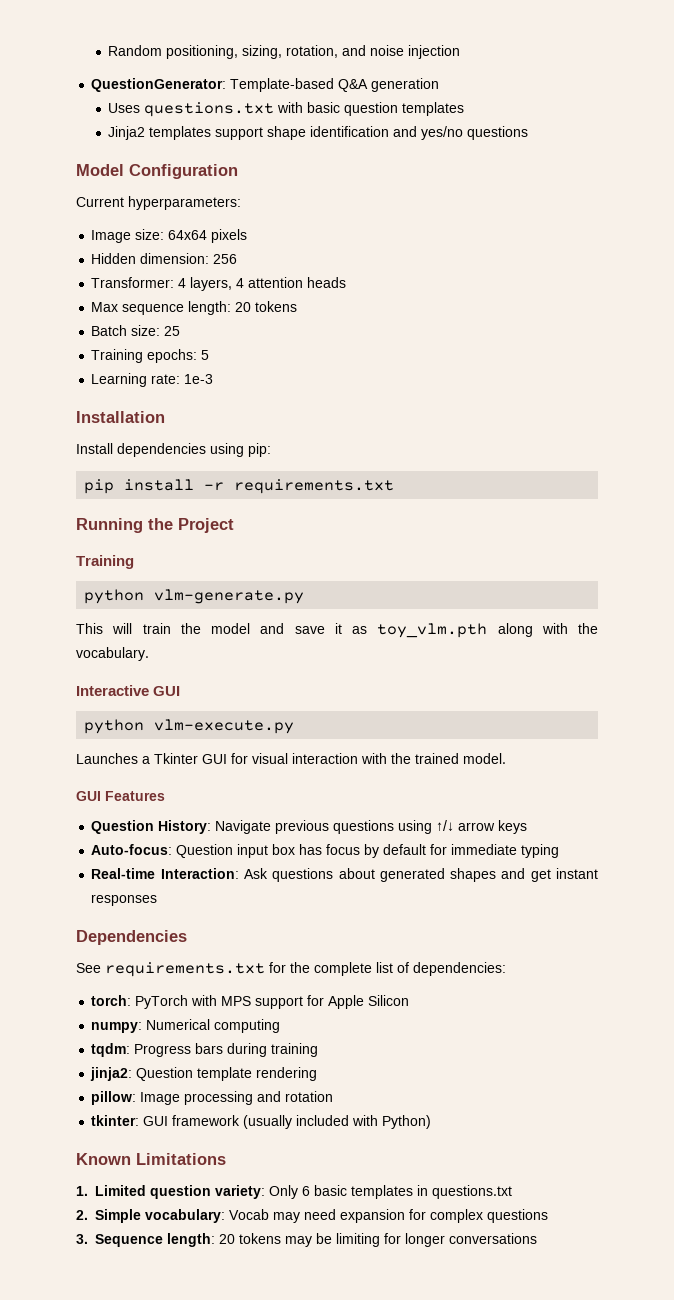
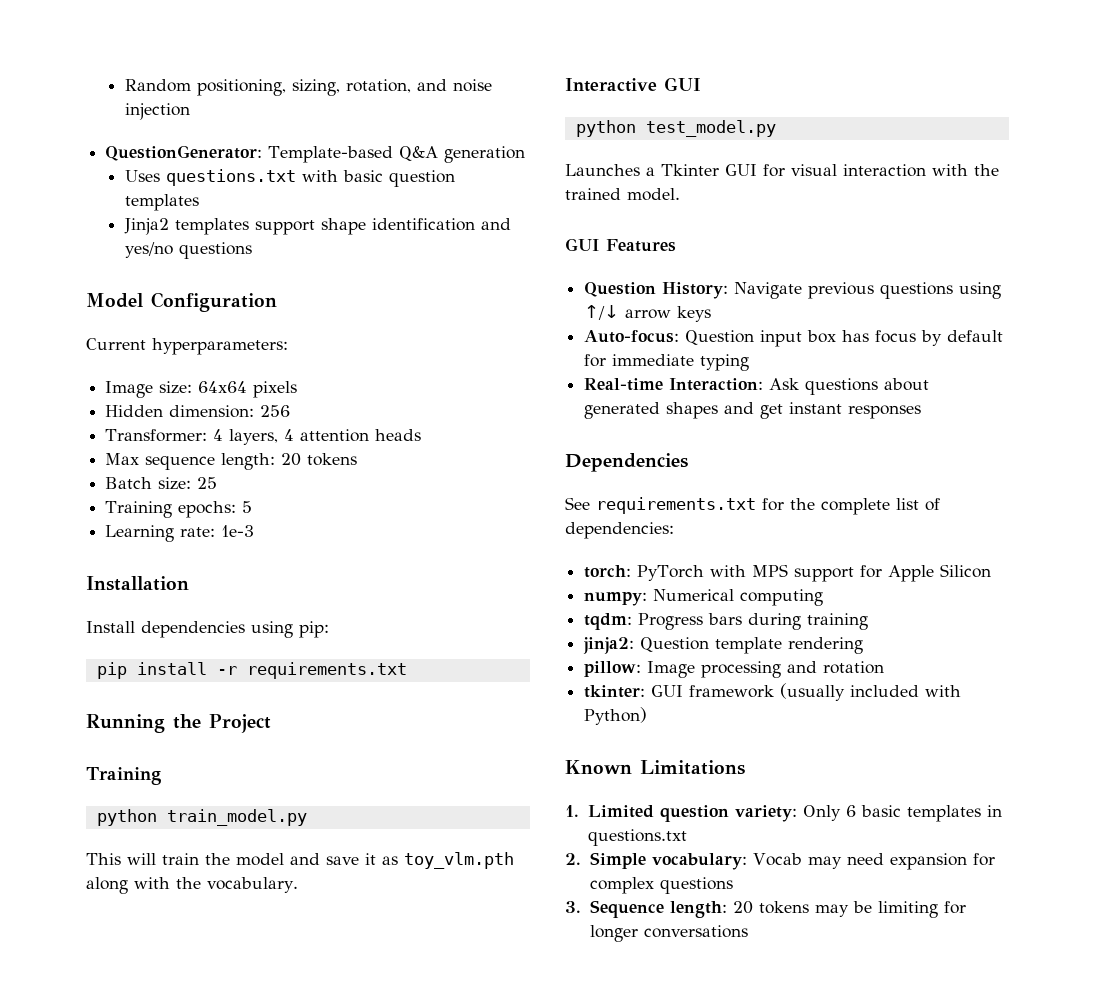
- python vlm-generate.py
+ python train_model.py
- python vlm-execute.py
+ python test_model.py

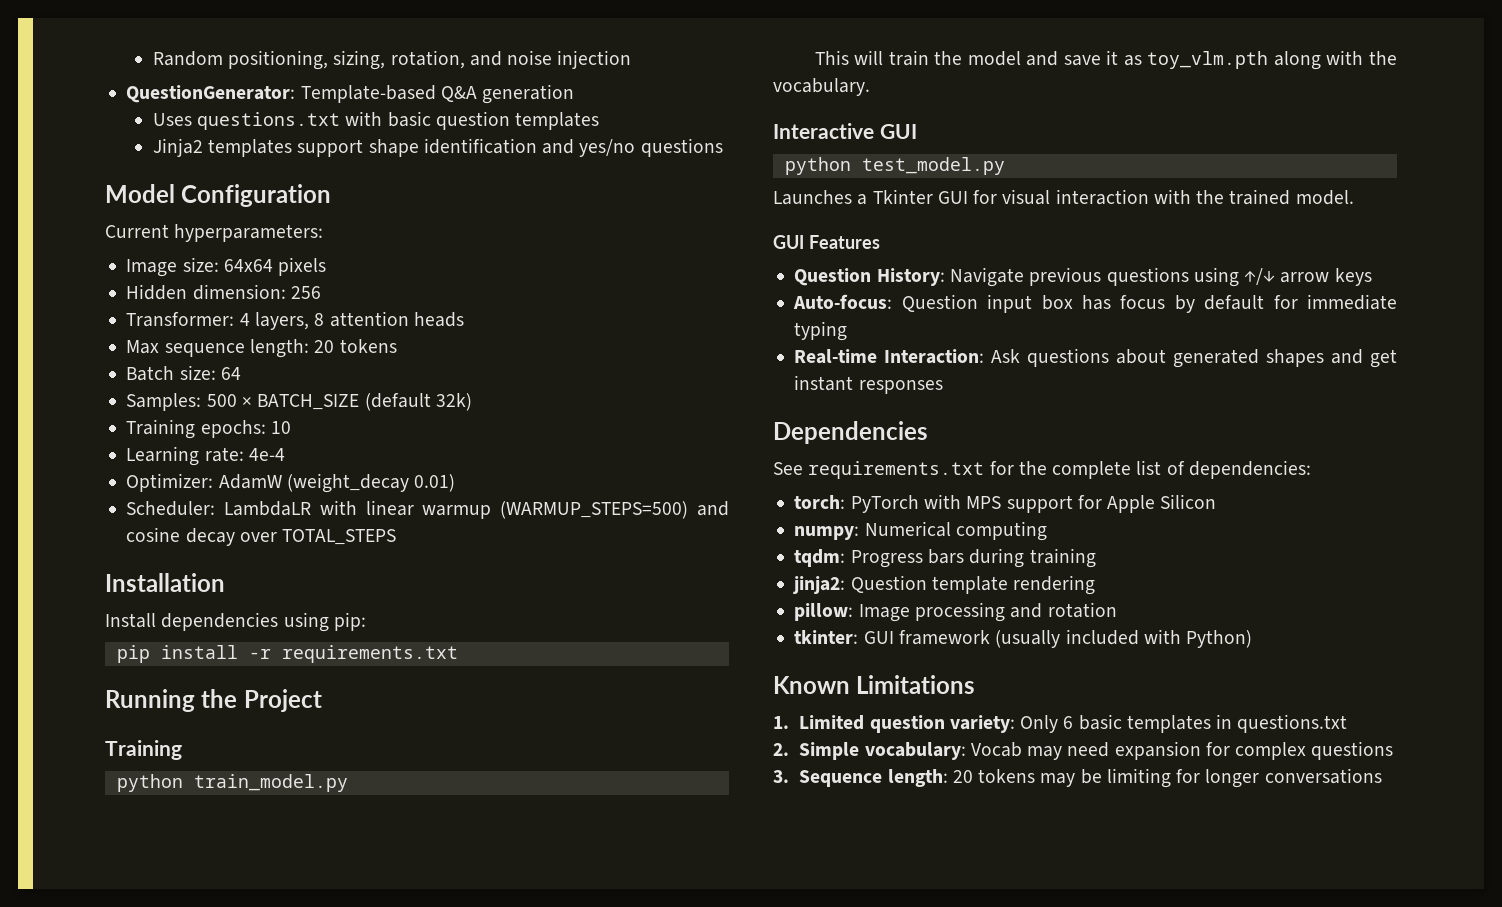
- Transformer: 4 layers, 4 attention heads
+ Transformer: 4 layers, 8 attention heads
- Batch size: 25
+ Batch size: 64
+ Samples: 500 × BATCH_SIZE (default 32k)
- Training epochs: 5
+ Training epochs: 10
- Learning rate: 1e-3
+ Learning rate: 4e-4
+ Optimizer: AdamW (weight_decay 0.01)
+ Scheduler: LambdaLR with linear warmup (WARMUP_STEPS=500) and cosine decay over TOTAL_STEPS

